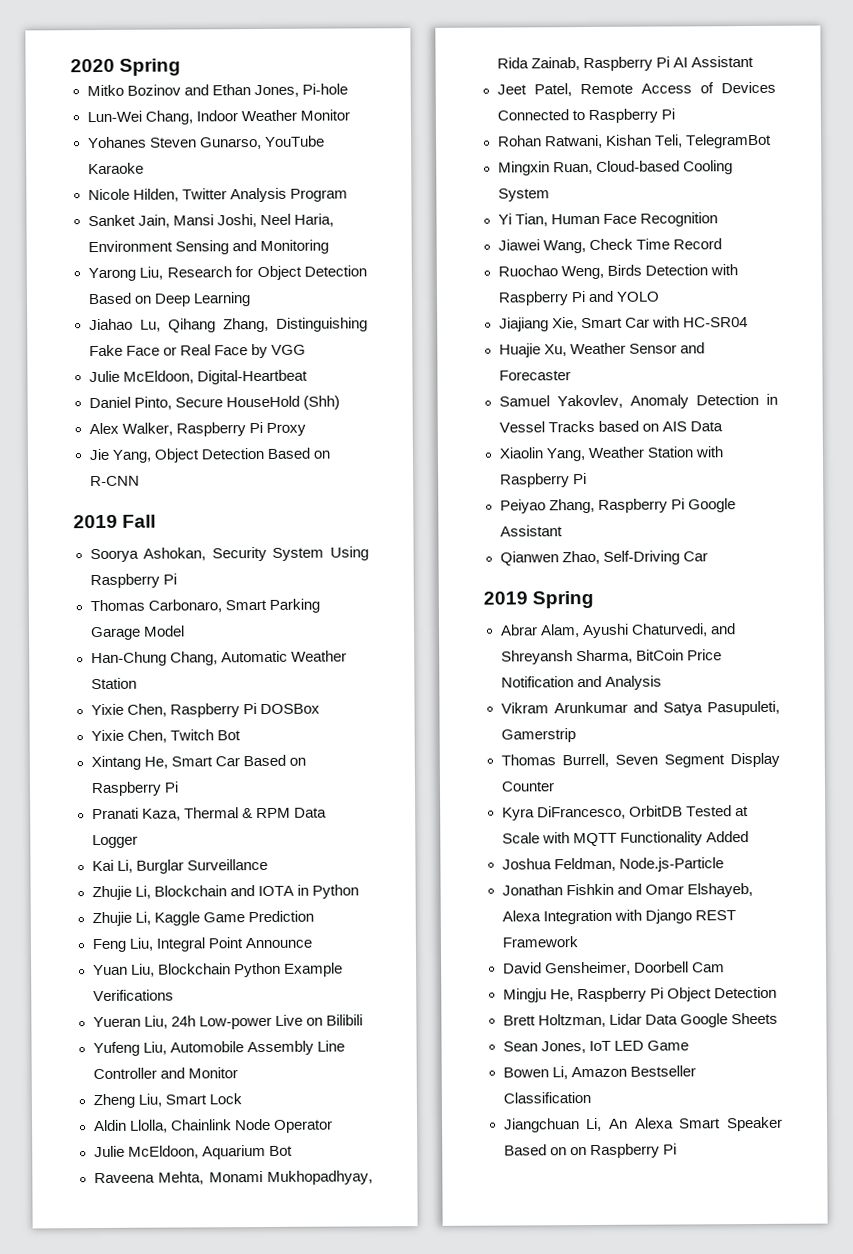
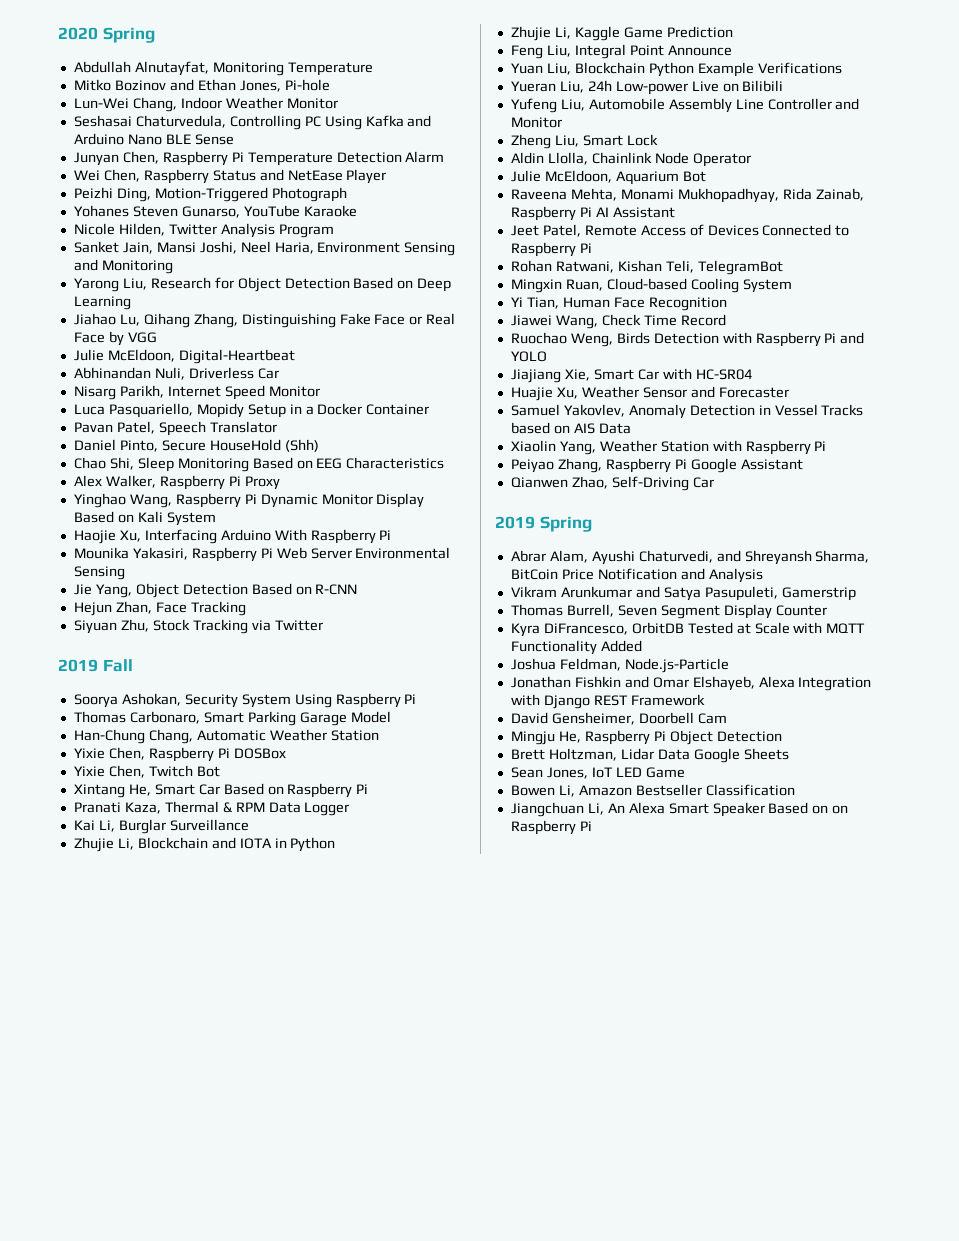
+ Abdullah Alnutayfat, Monitoring Temperature
+ Seshasai Chaturvedula, Controlling PC Using Kafka and Arduino Nano BLE Sense
+ Junyan Chen, Raspberry Pi Temperature Detection Alarm
+ Wei Chen, Raspberry Status and NetEase Player
+ Peizhi Ding, Motion-Triggered Photograph
+ Abhinandan Nuli, Driverless Car
+ Nisarg Parikh, Internet Speed Monitor
+ Luca Pasquariello, Mopidy Setup in a Docker Container
+ Pavan Patel, Speech Translator
+ Chao Shi, Sleep Monitoring Based on EEG Characteristics
+ Yinghao Wang, Raspberry Pi Dynamic Monitor Display Based on Kali System
+ Haojie Xu, Interfacing Arduino With Raspberry Pi
+ Mounika Yakasiri, Raspberry Pi Web Server Environmental Sensing
+ Hejun Zhan, Face Tracking
+ Siyuan Zhu, Stock Tracking via Twitter

